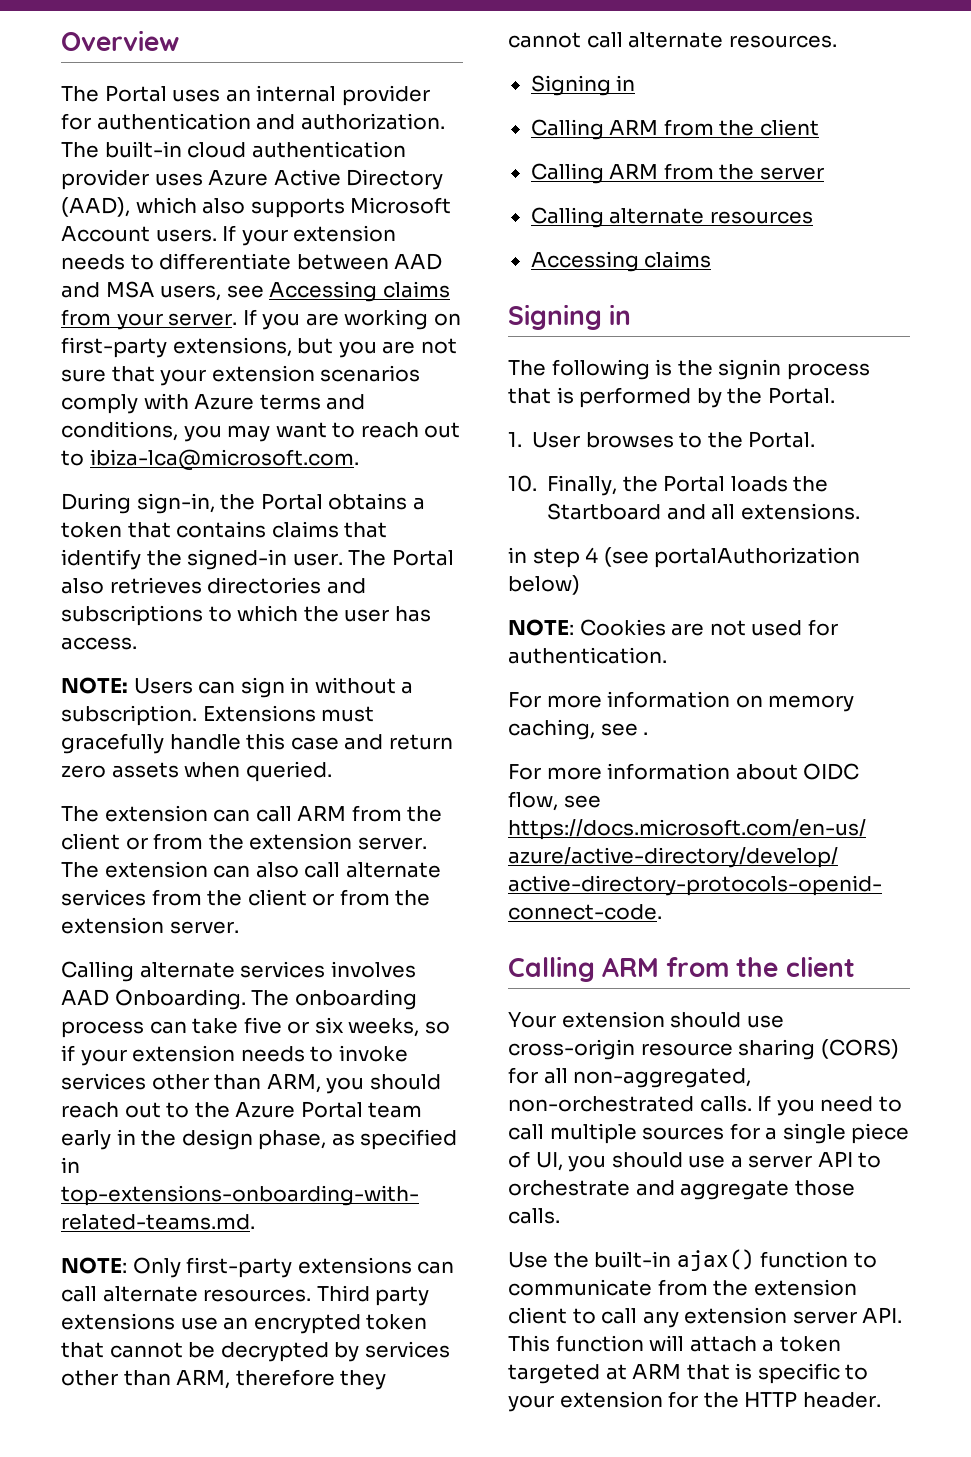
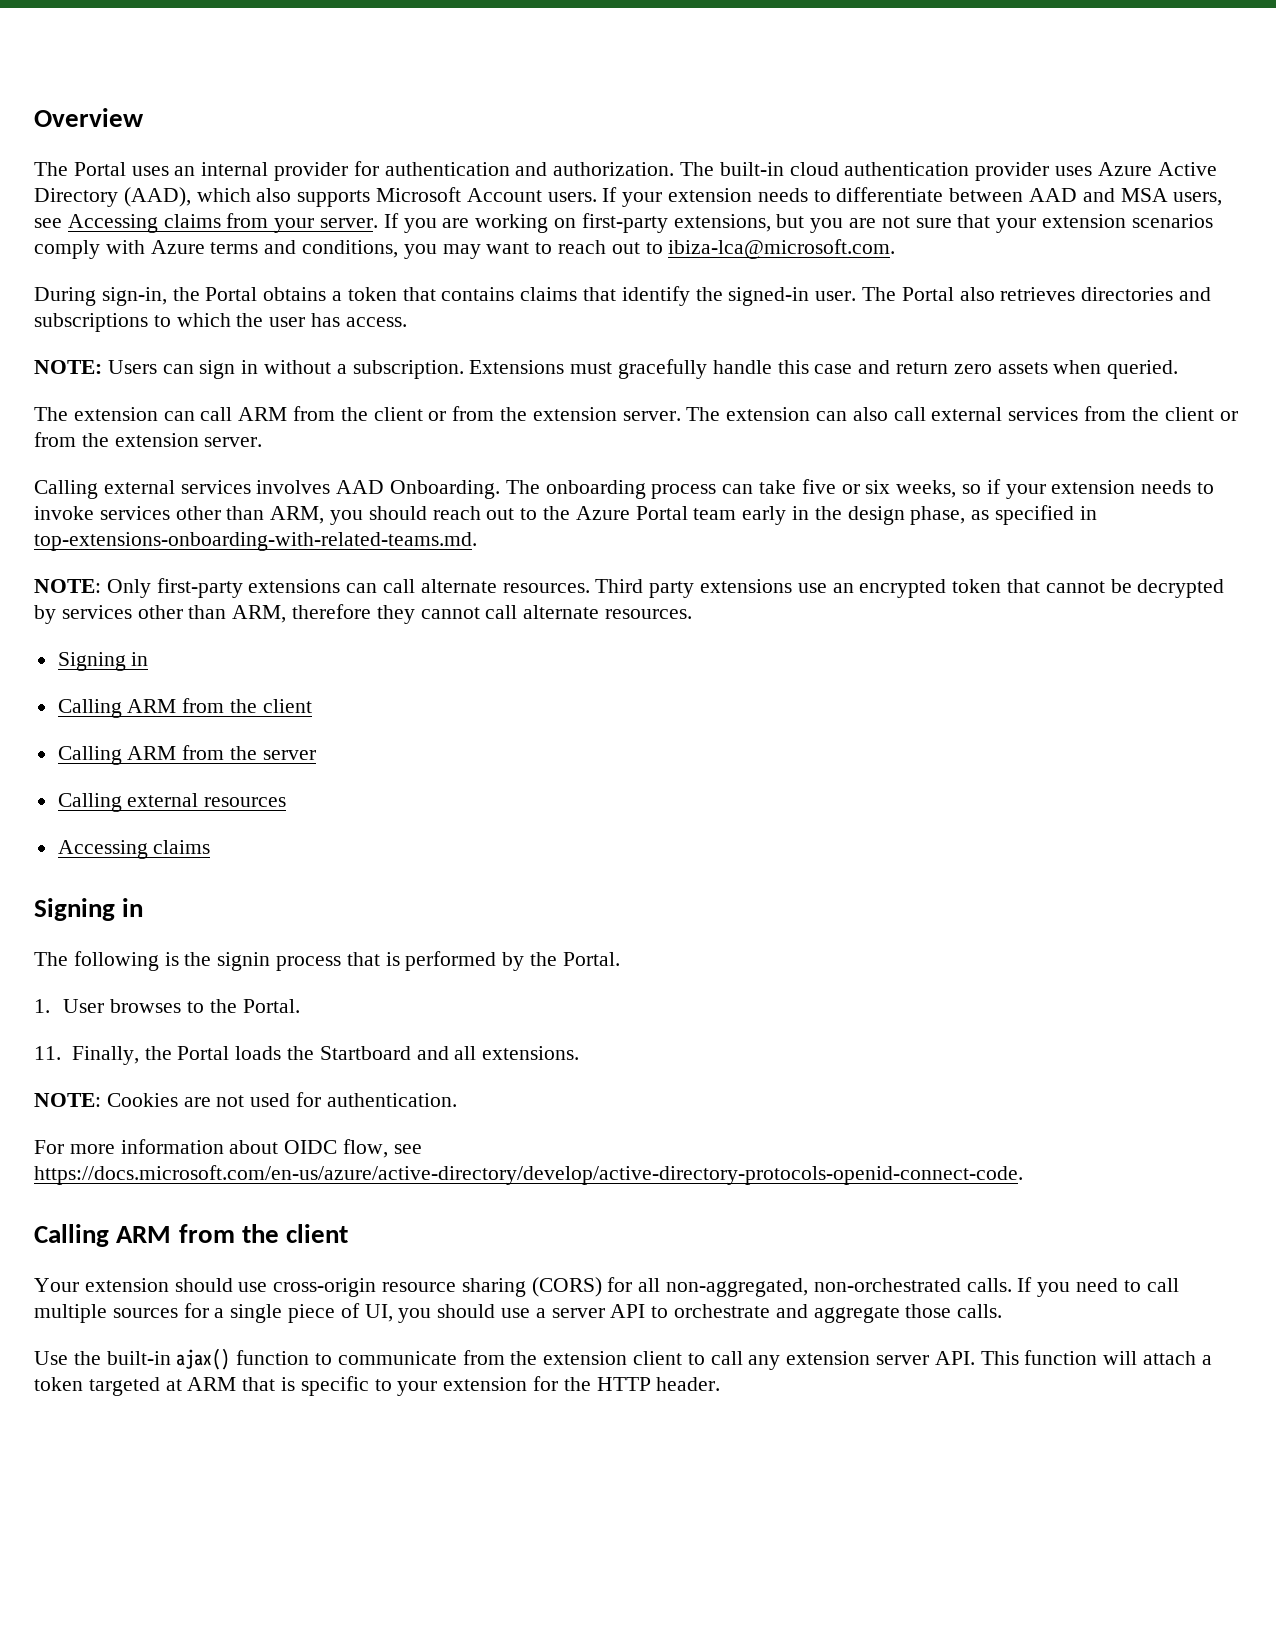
- The extension can also call alternate services from the client or from the extension server.
+ The extension can also call external services from the client or from the extension server.
- Calling alternate services involves AAD Onboarding.
+ Calling external services involves AAD Onboarding.
- Calling alternate resources
+ Calling external resources
- 10. Finally, the Portal loads the Startboard and all extensions.
+ 11. Finally, the Portal loads the Startboard and all extensions.
- in step 4 (see portalAuthorization below)
- For more information on memory caching, see .

